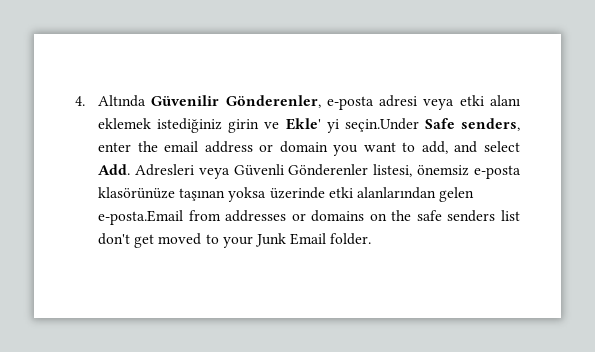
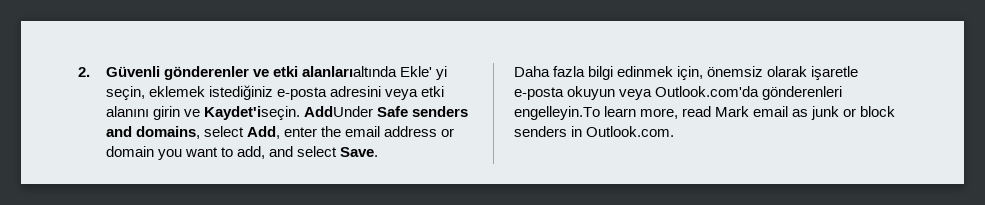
- 4. Altında Güvenilir Gönderenler, e-posta adresi veya etki alanı eklemek istediğiniz girin ve Ekle' yi seçin.Under Safe senders, enter the email address or domain you want to add, and select Add. Adresleri veya Güvenli Gönderenler listesi, önemsiz e-posta klasörünüze taşınan yoksa üzerinde etki alanlarından gelen e-posta.Email from addresses or domains on the safe senders list don't get moved to your Junk Email folder.
+ 2. Güvenli gönderenler ve etki alanlarıaltında Ekle' yi seçin, eklemek istediğiniz e-posta adresini veya etki alanını girin ve Kaydet'iseçin. AddUnder Safe senders and domains, select Add, enter the email address or domain you want to add, and select Save.
+ Daha fazla bilgi edinmek için, önemsiz olarak işaretle e-posta okuyun veya Outlook.com'da gönderenleri engelleyin.To learn more, read Mark email as junk or block senders in Outlook.com.

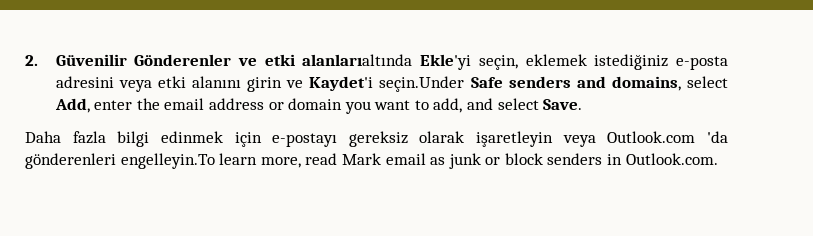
- 2. Güvenli gönderenler ve etki alanlarıaltında Ekle' yi seçin, eklemek istediğiniz e-posta adresini veya etki alanını girin ve Kaydet'iseçin. AddUnder Safe senders and domains, select Add, enter the email address or domain you want to add, and select Save.
+ 2. Güvenilir Gönderenler ve etki alanlarıaltında Ekle'yi seçin, eklemek istediğiniz e-posta adresini veya etki alanını girin ve Kaydet'i seçin.Under Safe senders and domains, select Add, enter the email address or domain you want to add, and select Save.
- Daha fazla bilgi edinmek için, önemsiz olarak işaretle e-posta okuyun veya Outlook.com'da gönderenleri engelleyin.To learn more, read Mark email as junk or block senders in Outlook.com.
+ Daha fazla bilgi edinmek için e-postayı gereksiz olarak işaretleyin veya Outlook.com 'da gönderenleri engelleyin.To learn more, read Mark email as junk or block senders in Outlook.com.

